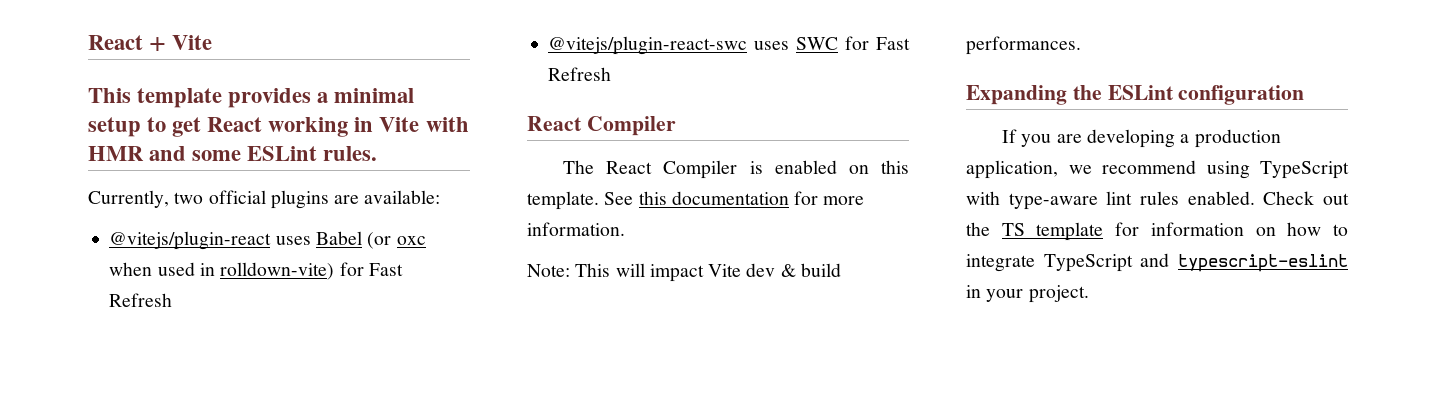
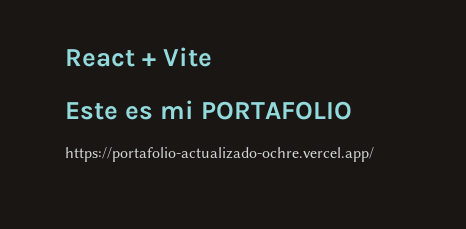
- This template provides a minimal setup to get React working in Vite with HMR and some ESLint rules.
- Currently, two official plugins are available:
- @vitejs/plugin-react uses Babel (or oxc when used in rolldown-vite) for Fast Refresh
- @vitejs/plugin-react-swc uses SWC for Fast Refresh
- React Compiler
- The React Compiler is enabled on this template. See this documentation for more information.
- Note: This will impact Vite dev & build performances.
- Expanding the ESLint configuration
- If you are developing a production application, we recommend using TypeScript with type-aware lint rules enabled. Check out the TS template for information on how to integrate TypeScript and typescript-eslint in your project.
+ Este es mi PORTAFOLIO
+ https://portafolio-actualizado-ochre.vercel.app/

